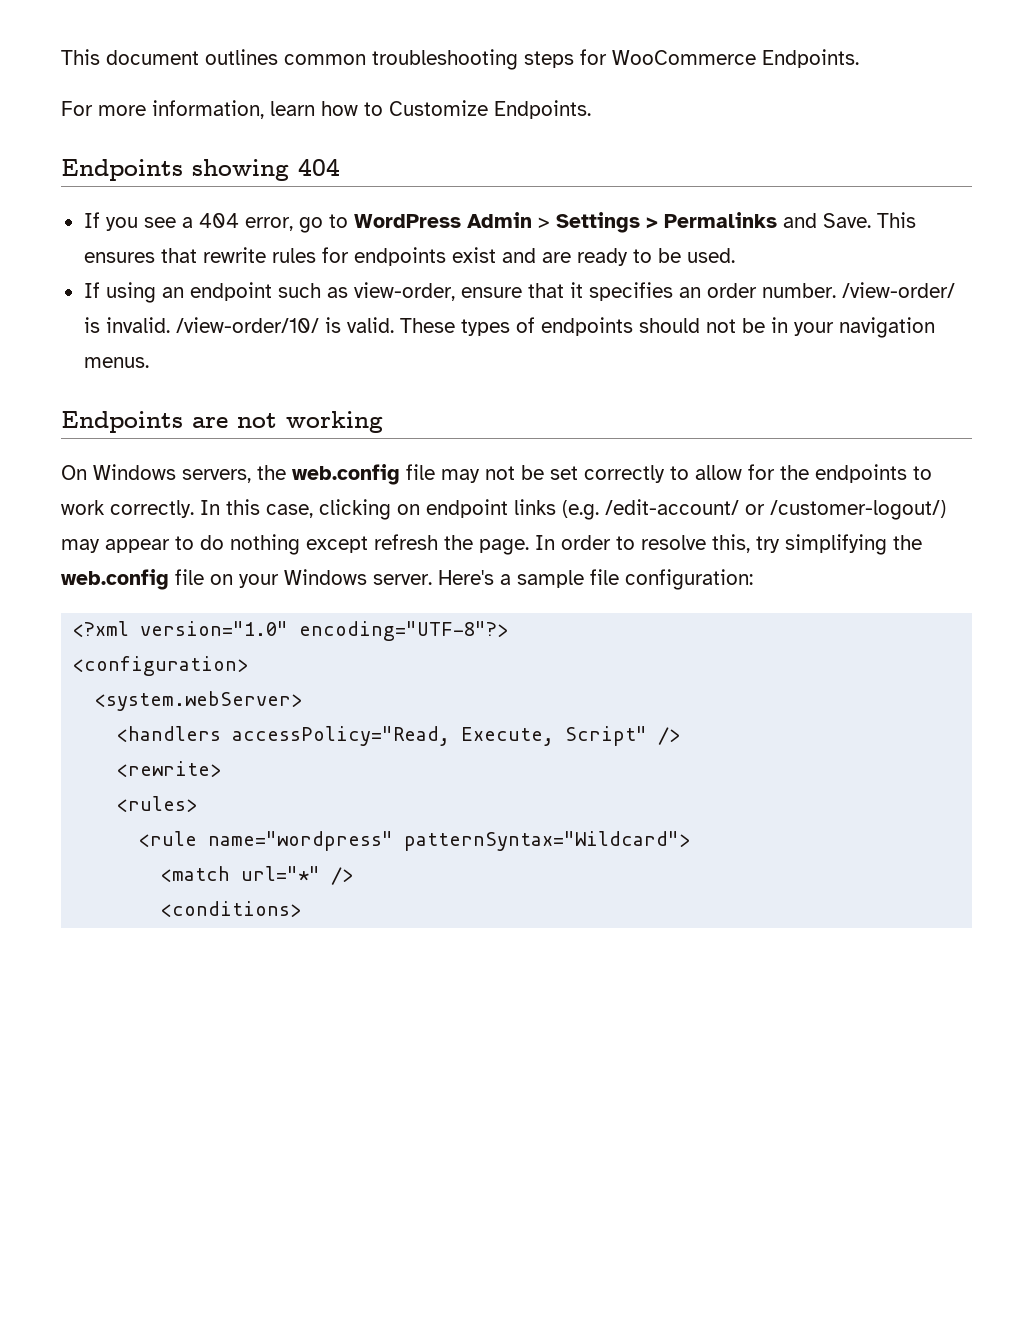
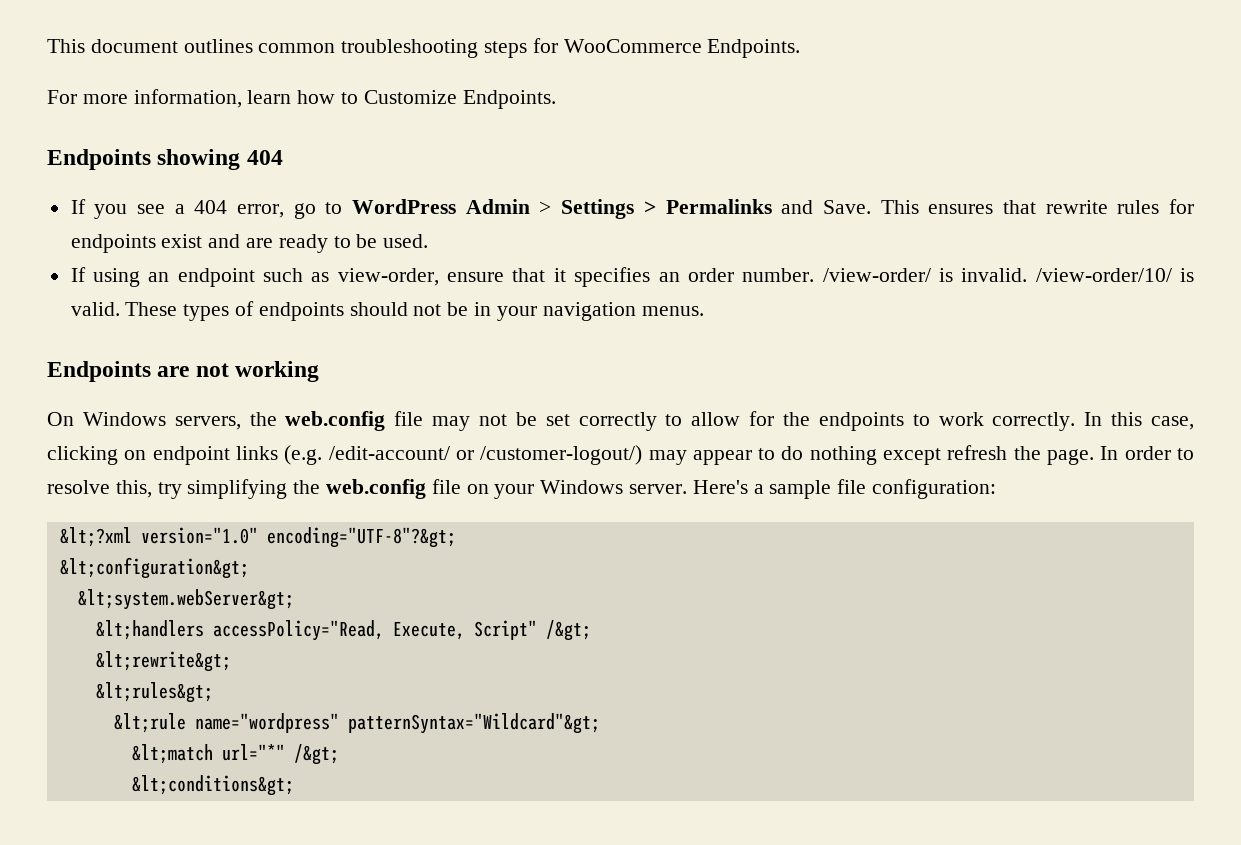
- <?xml version="1.0" encoding="UTF-8"?>
- <configuration>
- <system.webServer>
- <handlers accessPolicy="Read, Execute, Script" />
- <rewrite>
- <rules>
- <rule name="wordpress" patternSyntax="Wildcard">
- <match url="*" />
- <conditions>
+ &lt;?xml version="1.0" encoding="UTF-8"?&gt;
+ &lt;configuration&gt;
+ &lt;system.webServer&gt;
+ &lt;handlers accessPolicy="Read, Execute, Script" /&gt;
+ &lt;rewrite&gt;
+ &lt;rules&gt;
+ &lt;rule name="wordpress" patternSyntax="Wildcard"&gt;
+ &lt;match url="*" /&gt;
+ &lt;conditions&gt;

